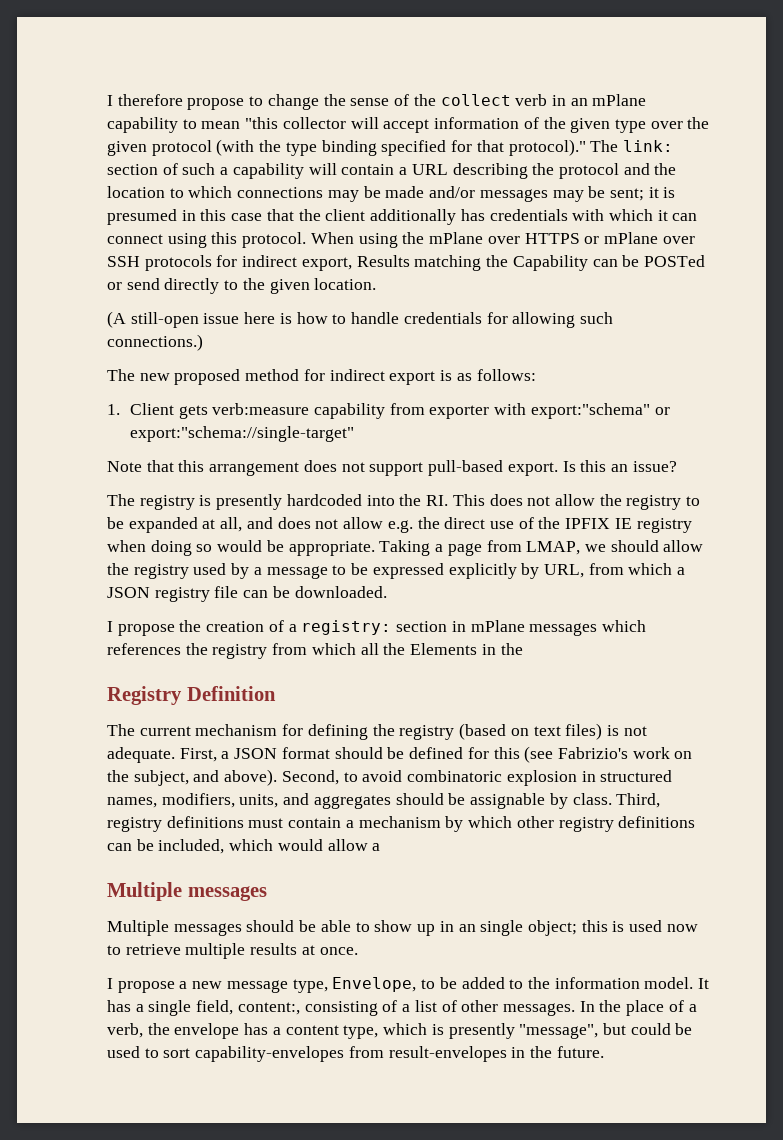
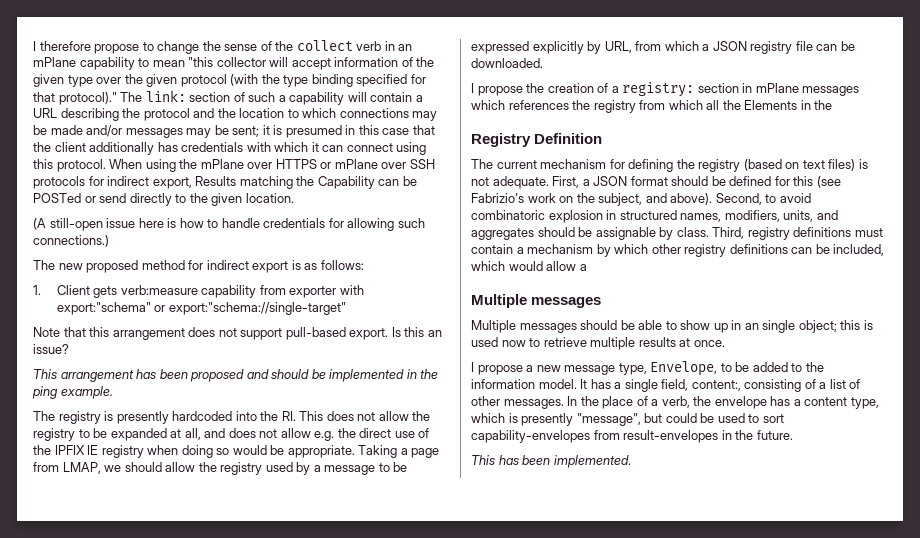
+ This arrangement has been proposed and should be implemented in the ping example.
+ This has been implemented.

